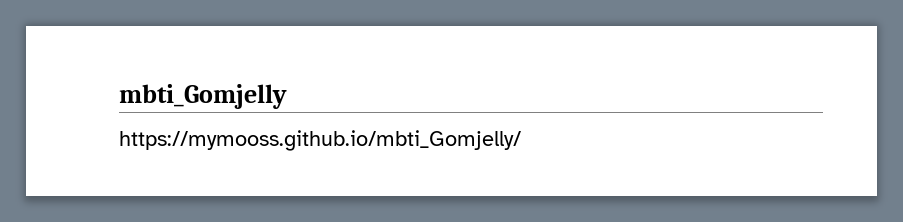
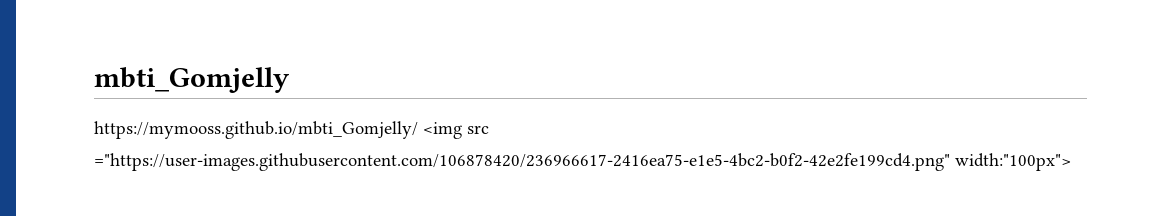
- https://mymooss.github.io/mbti_Gomjelly/
+ https://mymooss.github.io/mbti_Gomjelly/ <img src ="https://user-images.githubusercontent.com/106878420/236966617-2416ea75-e1e5-4bc2-b0f2-42e2fe199cd4.png" width:"100px">

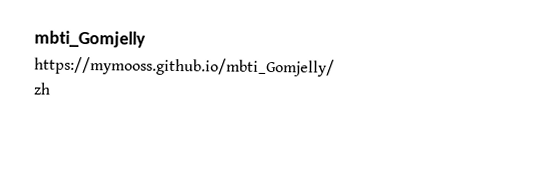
- https://mymooss.github.io/mbti_Gomjelly/ <img src ="https://user-images.githubusercontent.com/106878420/236966617-2416ea75-e1e5-4bc2-b0f2-42e2fe199cd4.png" width:"100px">
+ https://mymooss.github.io/mbti_Gomjelly/
+ zh

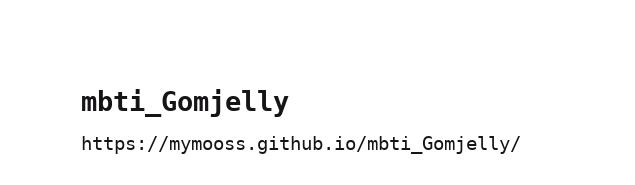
- zh

